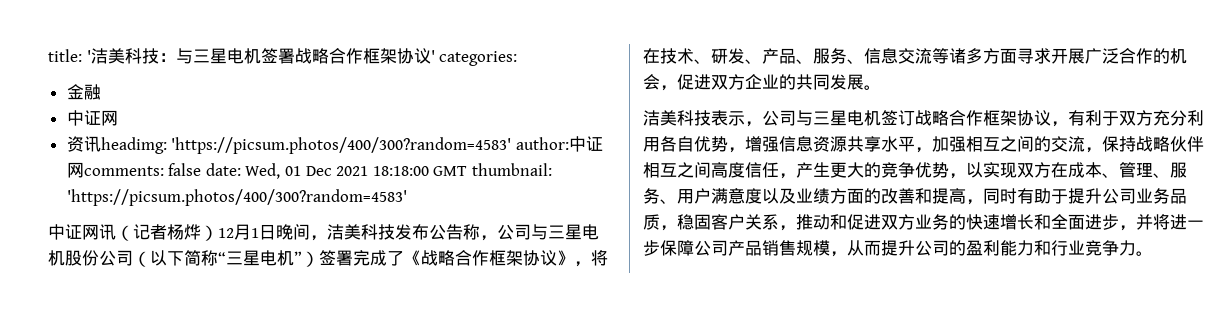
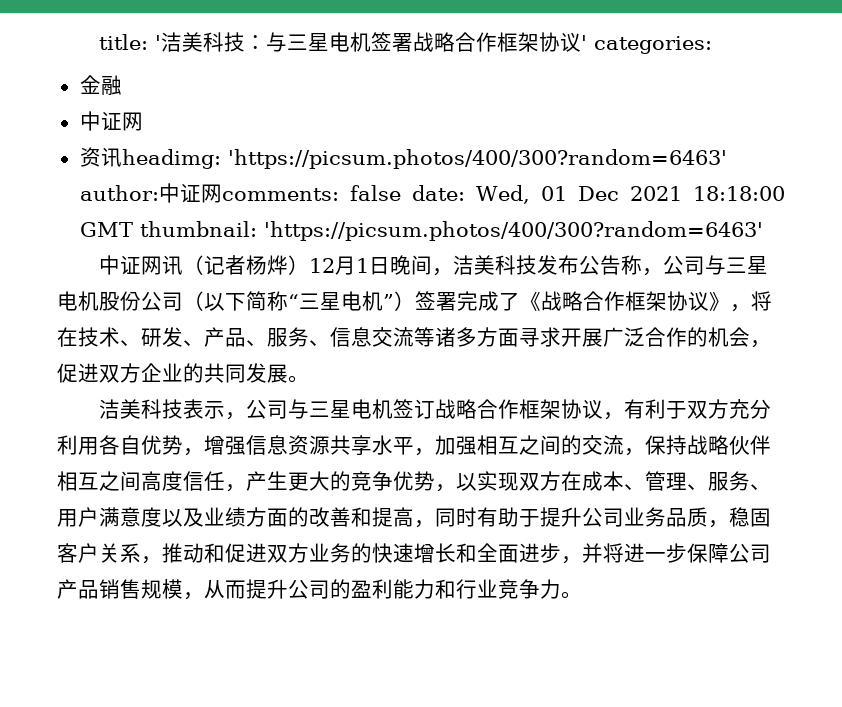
- 资讯headimg: 'https://picsum.photos/400/300?random=4583' author:中证网comments: false date: Wed, 01 Dec 2021 18:18:00 GMT thumbnail: 'https://picsum.photos/400/300?random=4583'
+ 资讯headimg: 'https://picsum.photos/400/300?random=6463' author:中证网comments: false date: Wed, 01 Dec 2021 18:18:00 GMT thumbnail: 'https://picsum.photos/400/300?random=6463'

